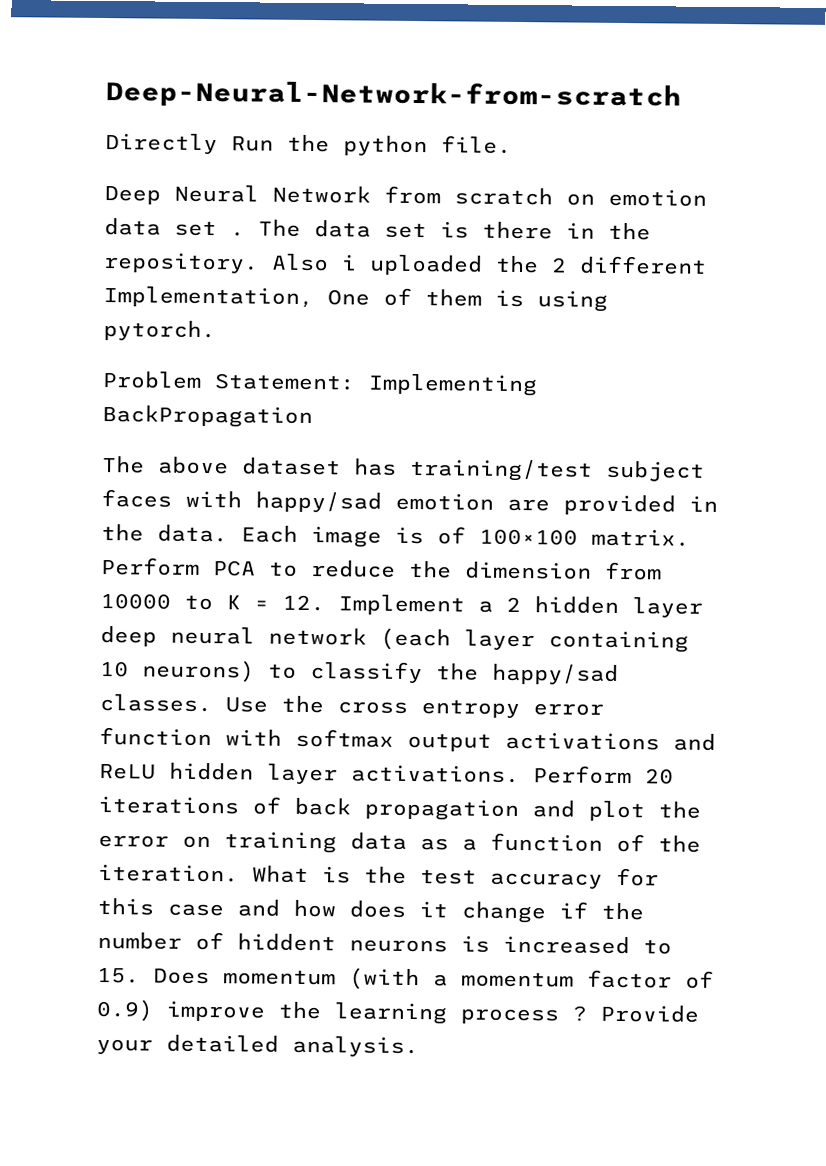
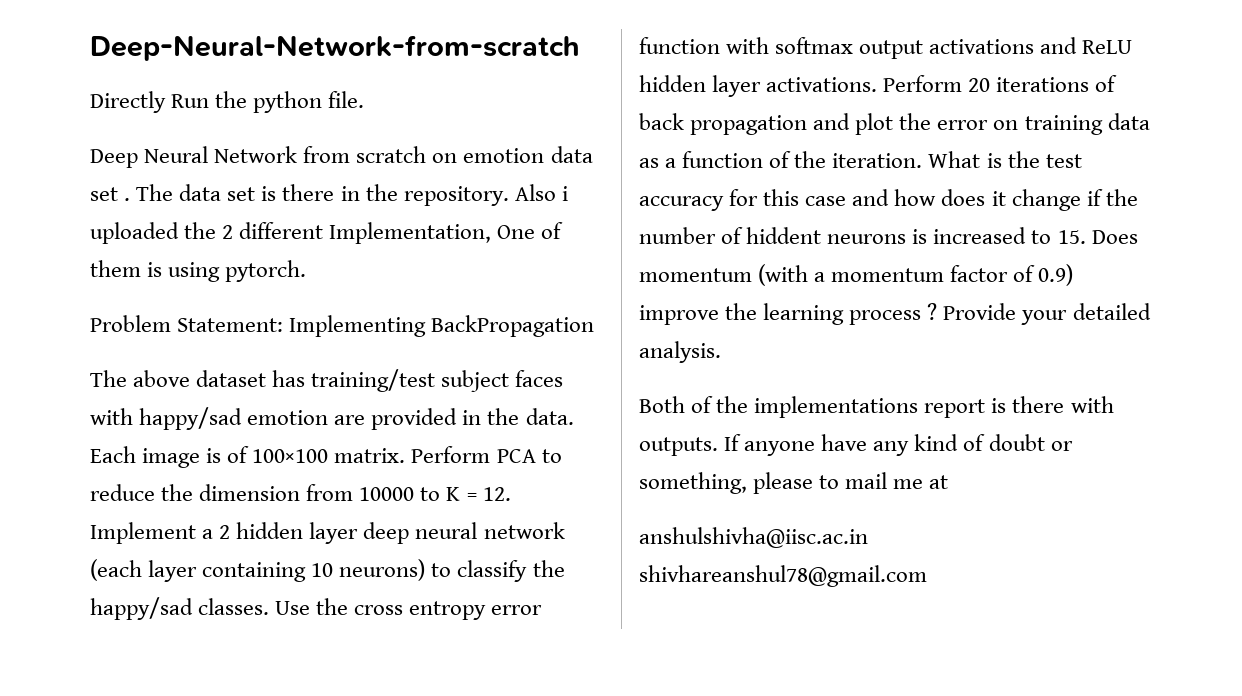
+ Both of the implementations report is there with outputs. If anyone have any kind of doubt or something, please to mail me at
+ anshulshivha@iisc.ac.in shivhareanshul78@gmail.com

